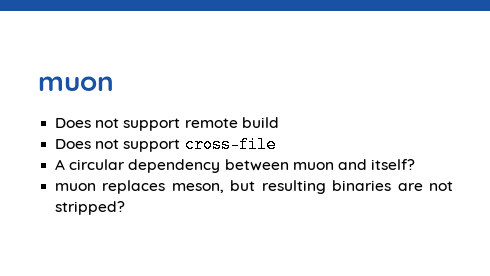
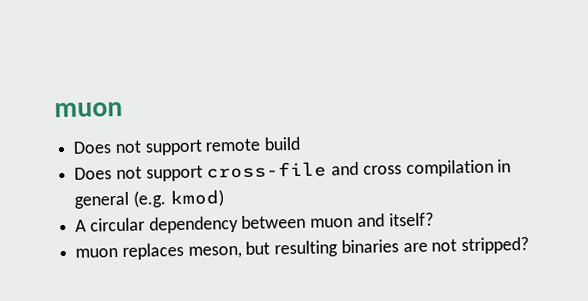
- Does not support cross-file
+ Does not support cross-file and cross compilation in general (e.g. kmod)

